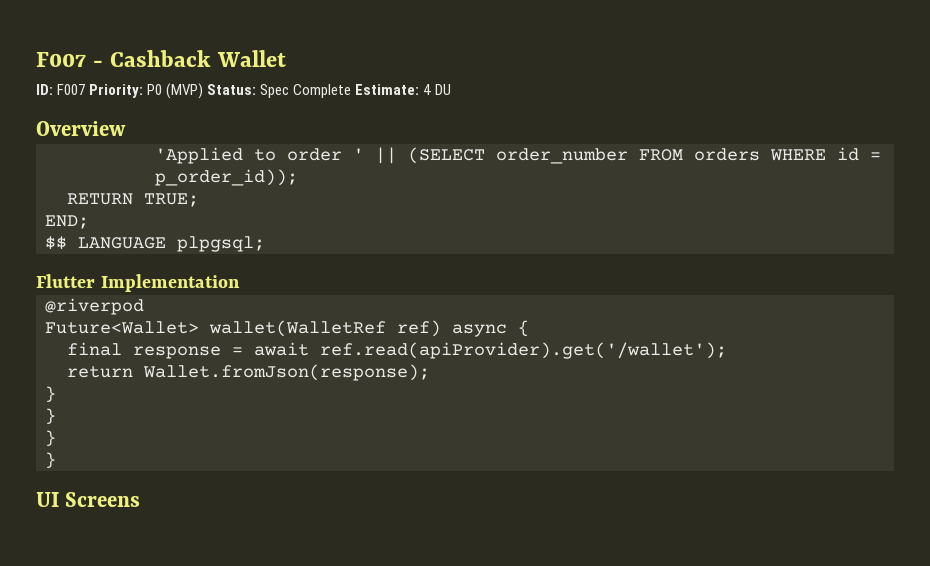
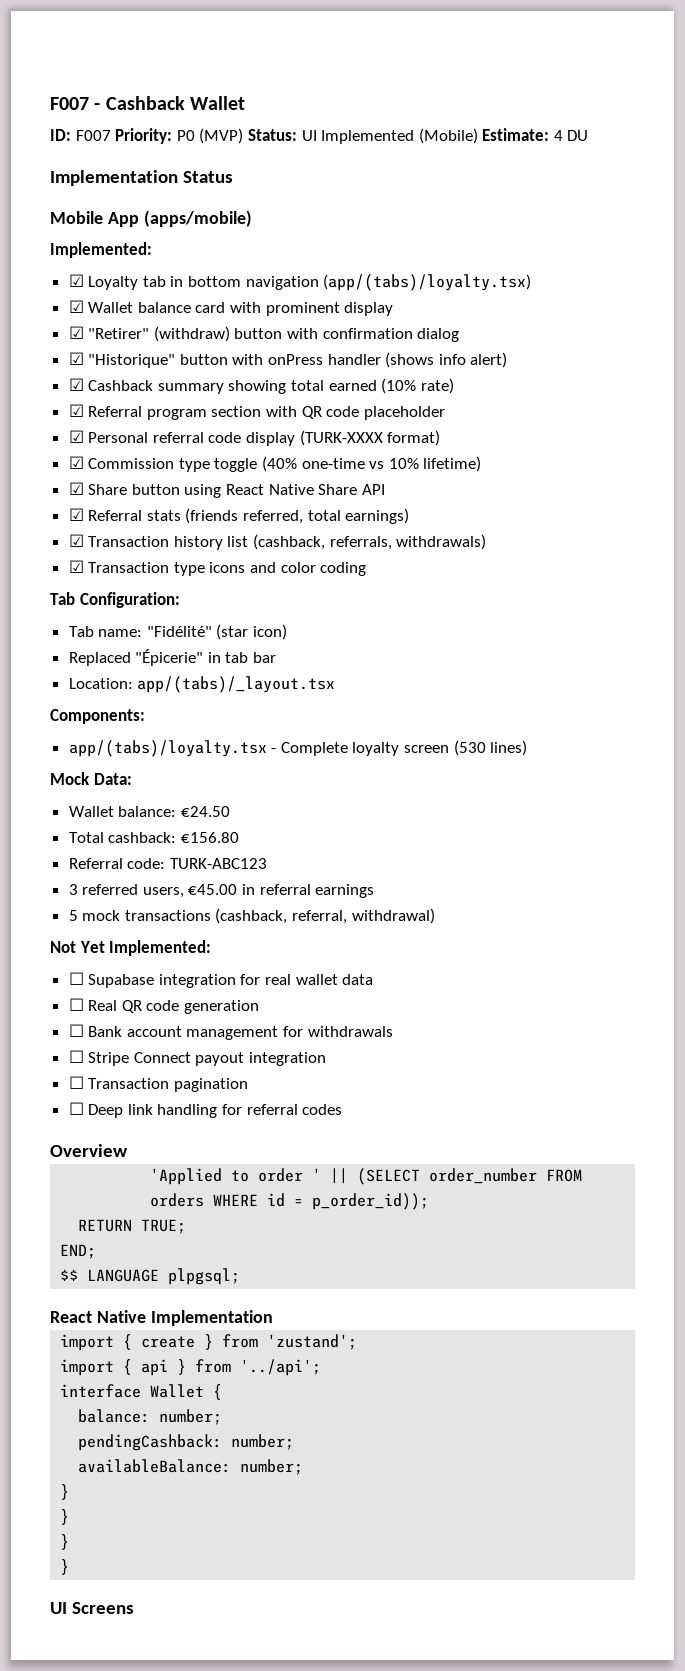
- ID: F007 Priority: P0 (MVP) Status: Spec Complete Estimate: 4 DU
+ ID: F007 Priority: P0 (MVP) Status: UI Implemented (Mobile) Estimate: 4 DU
+ Implementation Status
+ Mobile App (apps/mobile)
+ Implemented:
+ ☑ Loyalty tab in bottom navigation (app/(tabs)/loyalty.tsx)
+ ☑ Wallet balance card with prominent display
+ ☑ "Retirer" (withdraw) button with confirmation dialog
+ ☑ "Historique" button with onPress handler (shows info alert)
+ ☑ Cashback summary showing total earned (10% rate)
+ ☑ Referral program section with QR code placeholder
+ ☑ Personal referral code display (TURK-XXXX format)
+ ☑ Commission type toggle (40% one-time vs 10% lifetime)
+ ☑ Share button using React Native Share API
+ ☑ Referral stats (friends referred, total earnings)
+ ☑ Transaction history list (cashback, referrals, withdrawals)
+ ☑ Transaction type icons and color coding
+ Tab Configuration:
+ Tab name: "Fidélité" (star icon)
+ Replaced "Épicerie" in tab bar
+ Location: app/(tabs)/_layout.tsx
+ Components:
+ app/(tabs)/loyalty.tsx - Complete loyalty screen (530 lines)
+ Mock Data:
+ Wallet balance: €24.50
+ Total cashback: €156.80
+ Referral code: TURK-ABC123
+ 3 referred users, €45.00 in referral earnings
+ 5 mock transactions (cashback, referral, withdrawal)
+ Not Yet Implemented:
+ ☐ Supabase integration for real wallet data
+ ☐ Real QR code generation
+ ☐ Bank account management for withdrawals
+ ☐ Stripe Connect payout integration
+ ☐ Transaction pagination
+ ☐ Deep link handling for referral codes
- Flutter Implementation
+ React Native Implementation
- @riverpod
- Future<Wallet> wallet(WalletRef ref) async {
- final response = await ref.read(apiProvider).get('/wallet');
- return Wallet.fromJson(response);
+ import { create } from 'zustand';
+ import { api } from '../api';
+ interface Wallet {
+ balance: number;
+ pendingCashback: number;
+ availableBalance: number;

